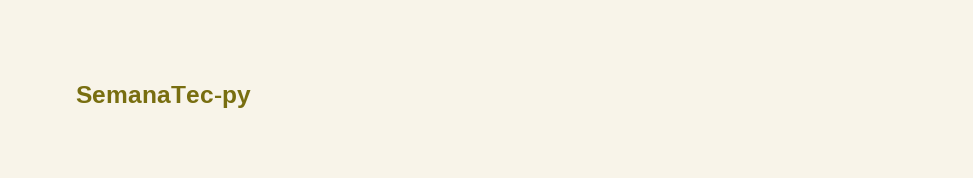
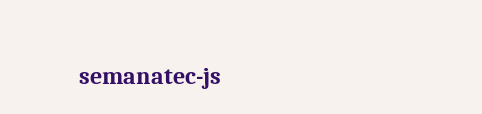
- SemanaTec-py
+ semanatec-js

